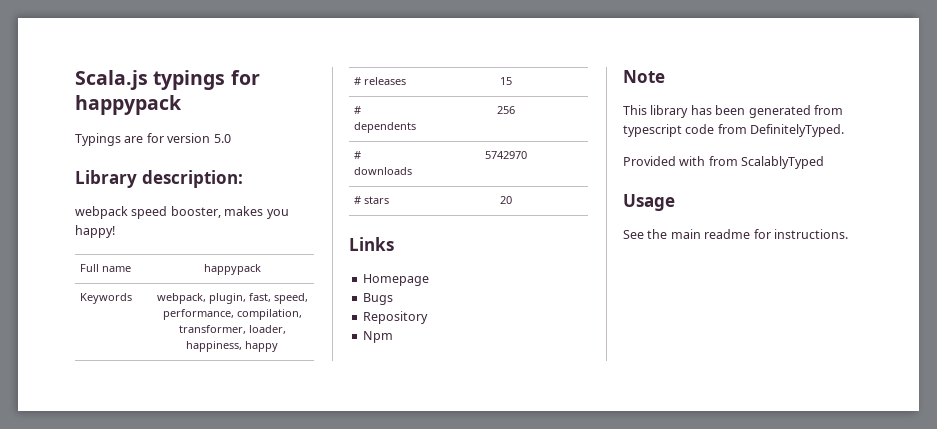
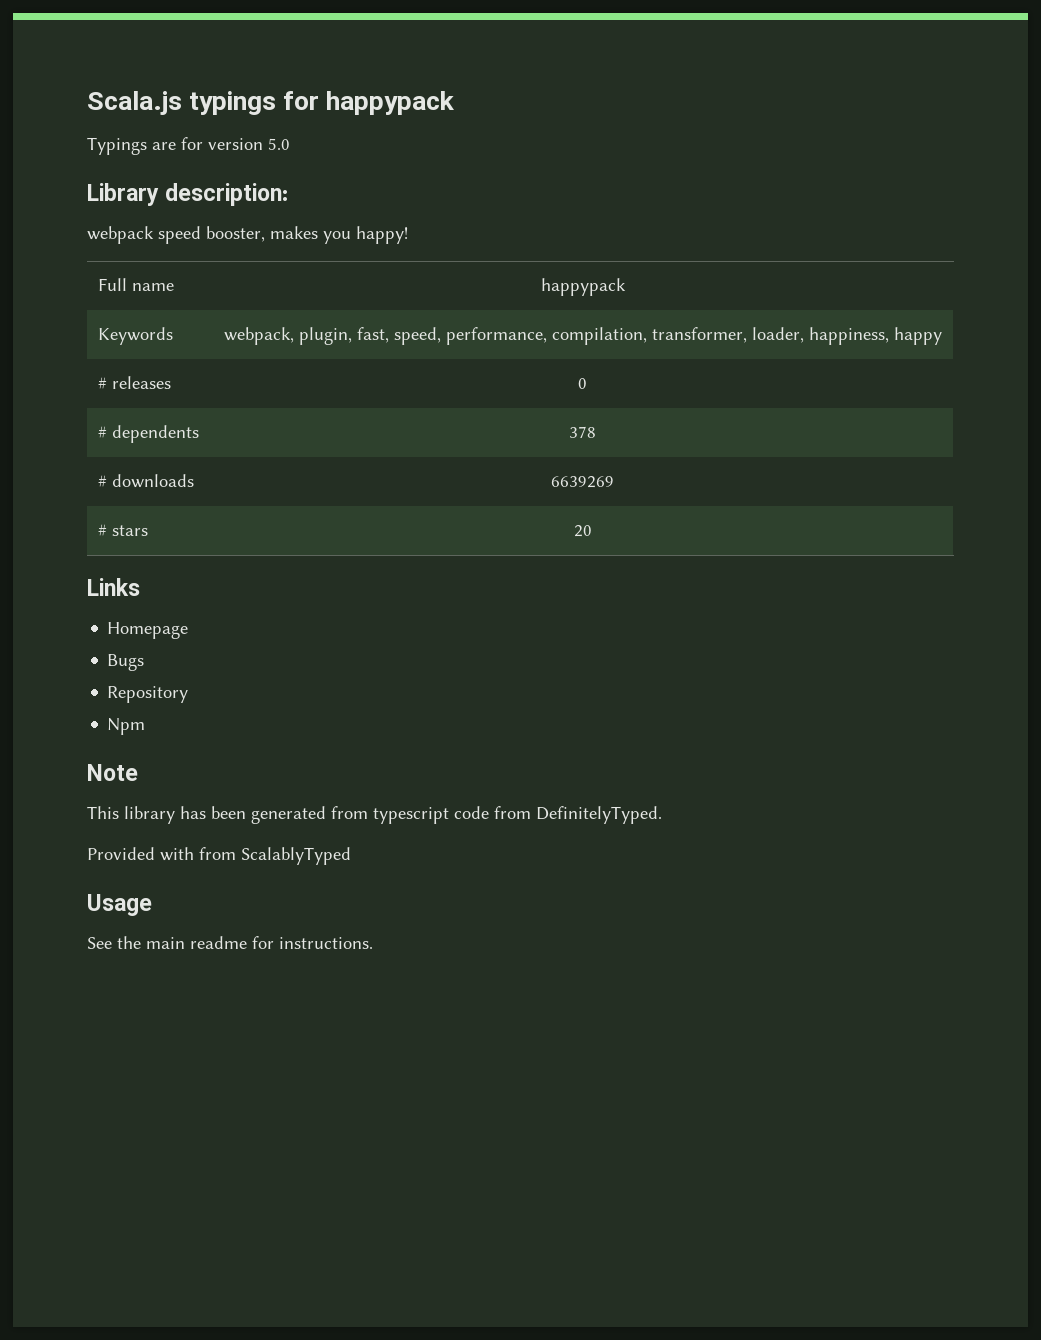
- # releases | 15
+ # releases | 0
- # dependents | 256
+ # dependents | 378
- # downloads | 5742970
+ # downloads | 6639269

